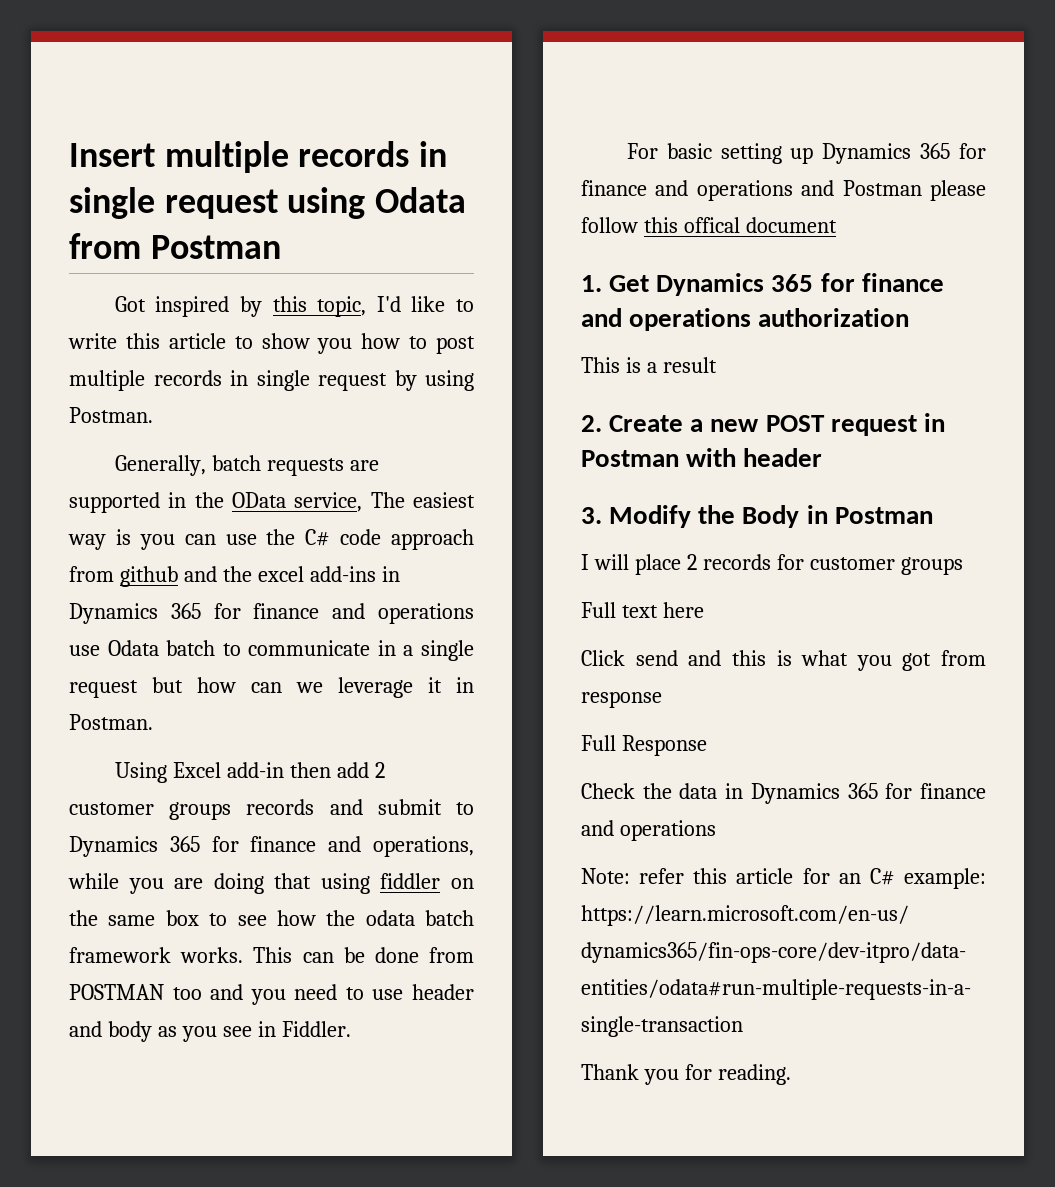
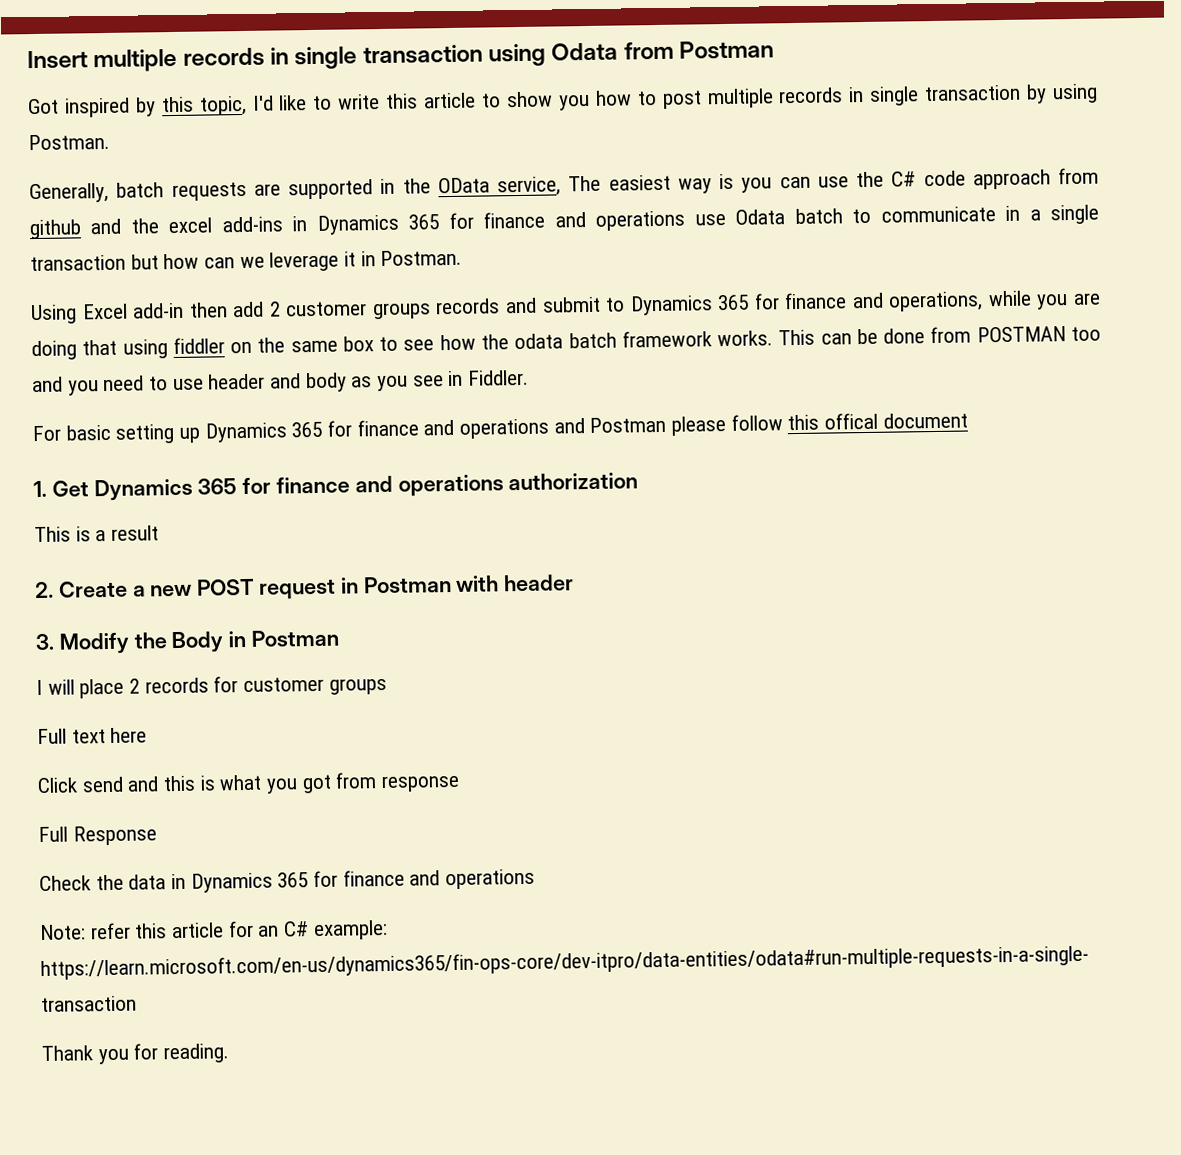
- Insert multiple records in single request using Odata from Postman
+ Insert multiple records in single transaction using Odata from Postman
- Got inspired by this topic, I'd like to write this article to show you how to post multiple records in single request by using Postman.
+ Got inspired by this topic, I'd like to write this article to show you how to post multiple records in single transaction by using Postman.
- Generally, batch requests are supported in the OData service, The easiest way is you can use the C# code approach from github and the excel add-ins in Dynamics 365 for finance and operations use Odata batch to communicate in a single request but how can we leverage it in Postman.
+ Generally, batch requests are supported in the OData service, The easiest way is you can use the C# code approach from github and the excel add-ins in Dynamics 365 for finance and operations use Odata batch to communicate in a single transaction but how can we leverage it in Postman.

